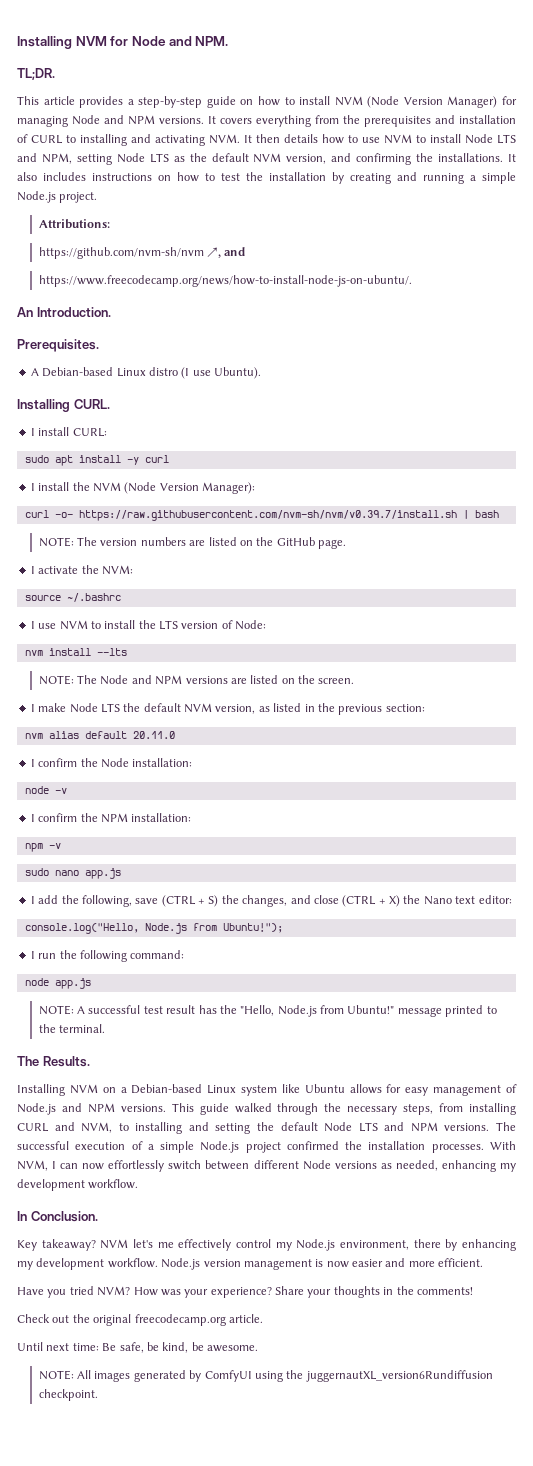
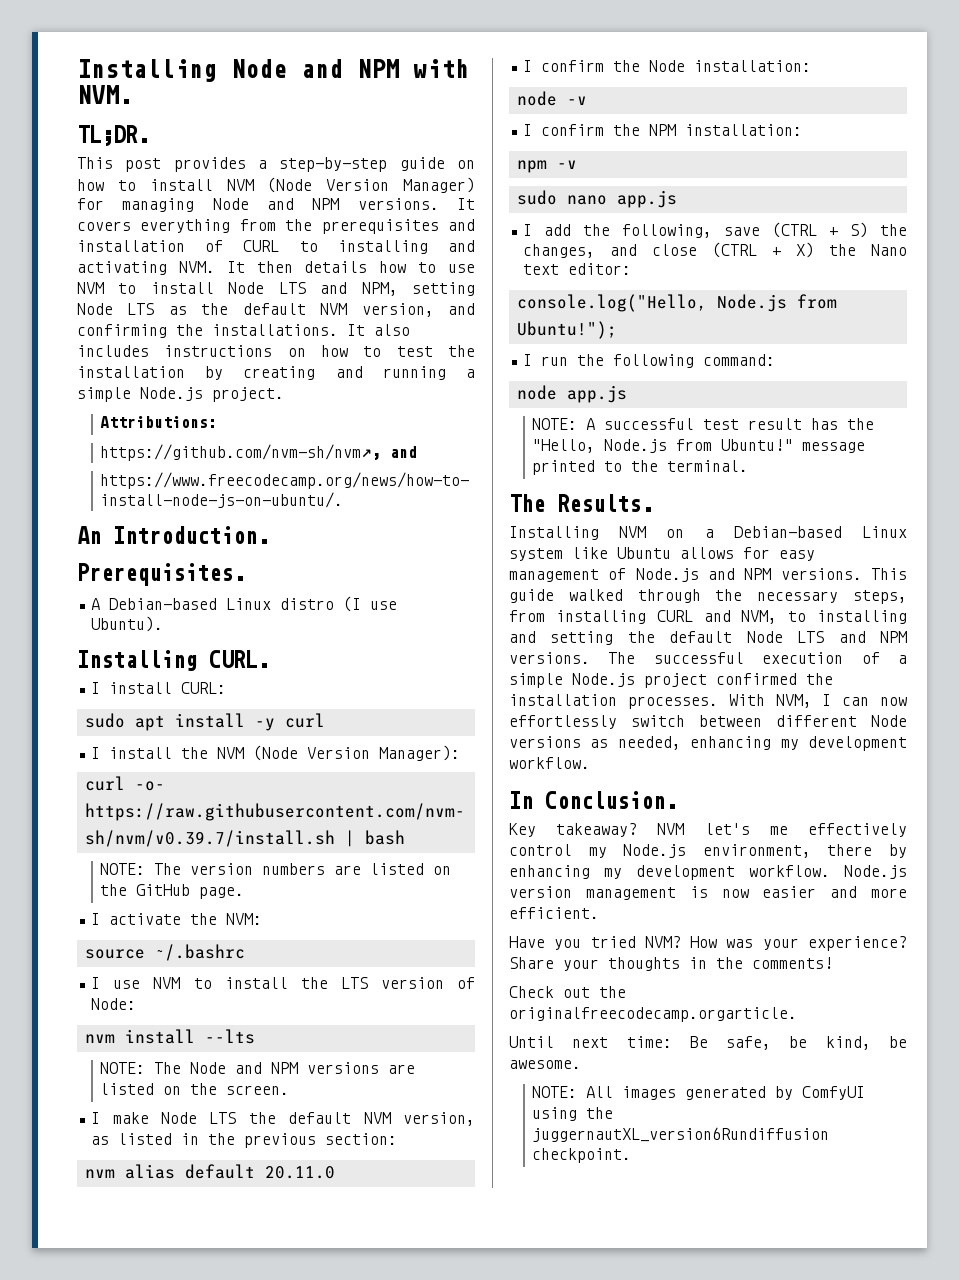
- Installing NVM for Node and NPM.
+ Installing Node and NPM with NVM.
- This article provides a step-by-step guide on how to install NVM (Node Version Manager) for managing Node and NPM versions.
+ This post provides a step-by-step guide on how to install NVM (Node Version Manager) for managing Node and NPM versions.
- https://github.com/nvm-sh/nvm ↗, and
+ https://github.com/nvm-sh/nvm↗, and
- Check out the original freecodecamp.org article.
+ Check out the originalfreecodecamp.orgarticle.

